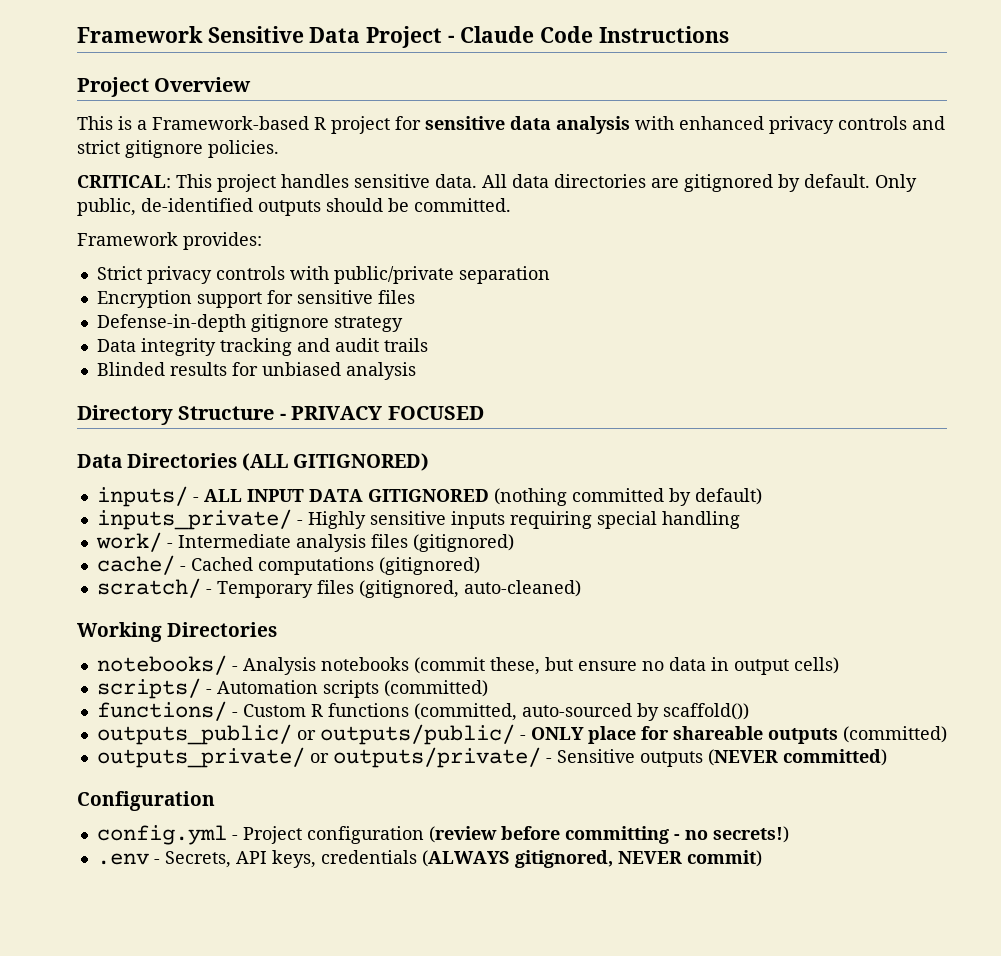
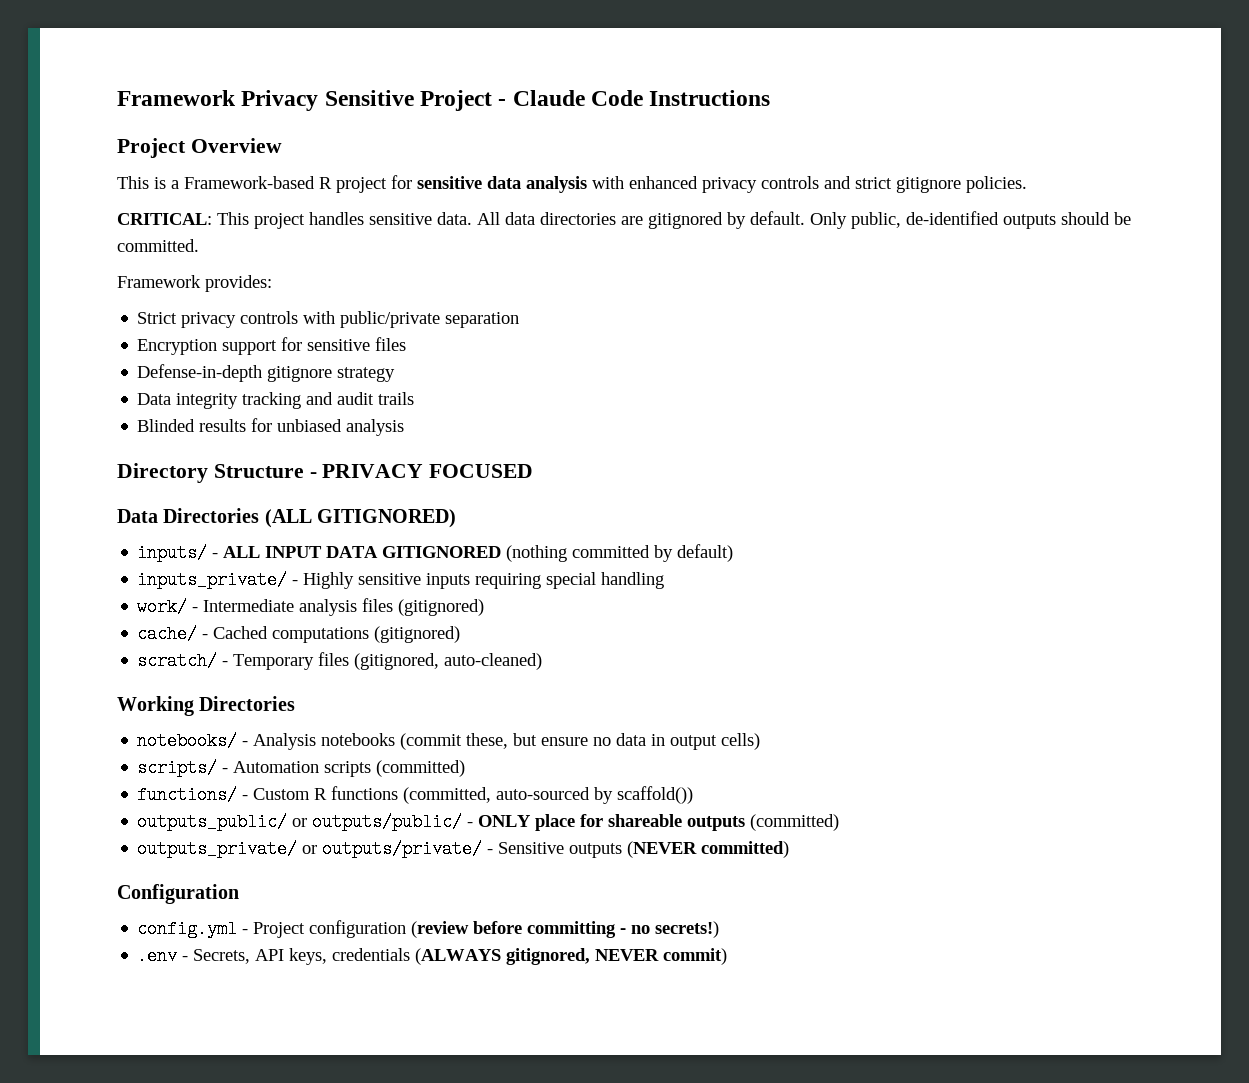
- Framework Sensitive Data Project - Claude Code Instructions
+ Framework Privacy Sensitive Project - Claude Code Instructions

